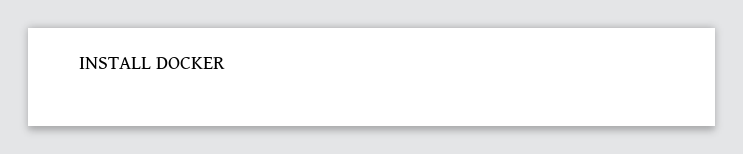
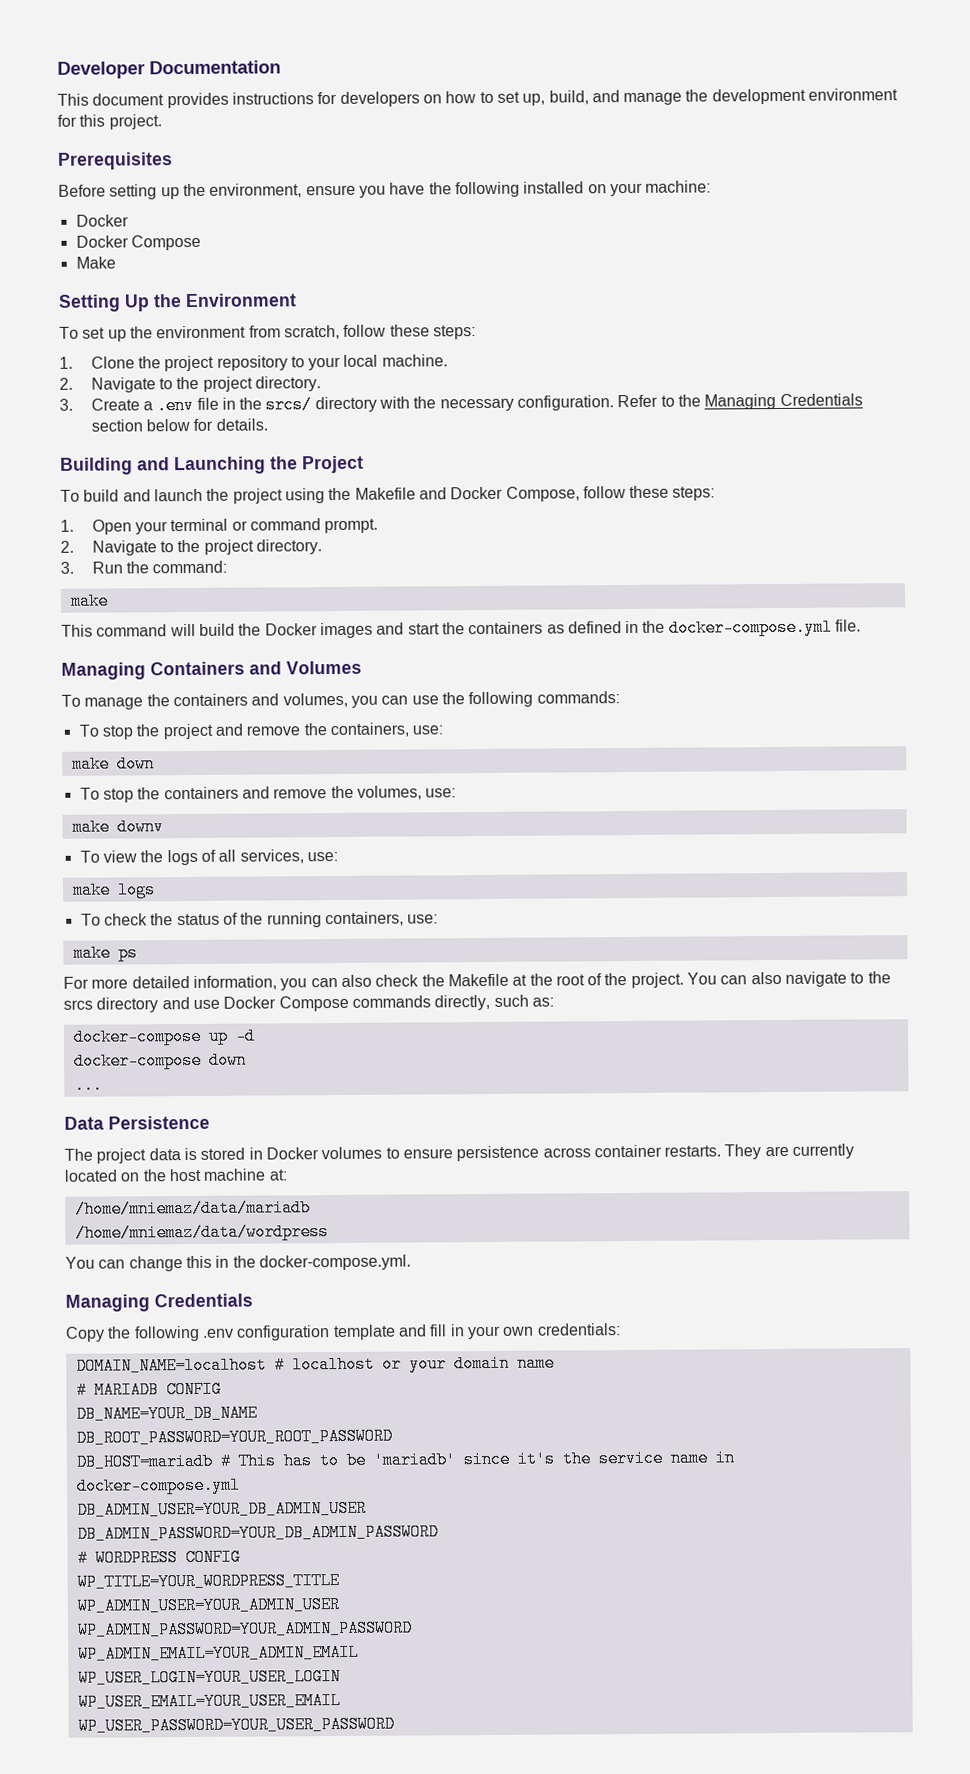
- INSTALL DOCKER
+ Developer Documentation
+ This document provides instructions for developers on how to set up, build, and manage the development environment for this project.
+ Prerequisites
+ Before setting up the environment, ensure you have the following installed on your machine:
+ Docker
+ Docker Compose
+ Make
+ Setting Up the Environment
+ To set up the environment from scratch, follow these steps:
+ 1. Clone the project repository to your local machine.
+ 2. Navigate to the project directory.
+ 3. Create a .env file in the srcs/ directory with the necessary configuration. Refer to the Managing Credentials section below for details.
+ Building and Launching the Project
+ To build and launch the project using the Makefile and Docker Compose, follow these steps:
+ 1. Open your terminal or command prompt.
+ 2. Navigate to the project directory.
+ 3. Run the command:
+ make
+ This command will build the Docker images and start the containers as defined in the docker-compose.yml file.
+ Managing Containers and Volumes
+ To manage the containers and volumes, you can use the following commands:
+ To stop the project and remove the containers, use:
+ make down
+ To stop the containers and remove the volumes, use:
+ make downv
+ To view the logs of all services, use:
+ make logs
+ To check the status of the running containers, use:
+ make ps
+ For more detailed information, you can also check the Makefile at the root of the project. You can also navigate to the srcs directory and use Docker Compose commands directly, such as:
+ docker-compose up -d
+ docker-compose down
+ ...
+ Data Persistence
+ The project data is stored in Docker volumes to ensure persistence across container restarts. They are currently located on the host machine at:
+ /home/mniemaz/data/mariadb
+ /home/mniemaz/data/wordpress
+ You can change this in the docker-compose.yml.
+ Managing Credentials
+ Copy the following .env configuration template and fill in your own credentials:
+ DOMAIN_NAME=localhost # localhost or your domain name
+ # MARIADB CONFIG
+ DB_NAME=YOUR_DB_NAME
+ DB_ROOT_PASSWORD=YOUR_ROOT_PASSWORD
+ DB_HOST=mariadb # This has to be 'mariadb' since it's the service name in docker-compose.yml
+ DB_ADMIN_USER=YOUR_DB_ADMIN_USER
+ DB_ADMIN_PASSWORD=YOUR_DB_ADMIN_PASSWORD
+ # WORDPRESS CONFIG
+ WP_TITLE=YOUR_WORDPRESS_TITLE
+ WP_ADMIN_USER=YOUR_ADMIN_USER
+ WP_ADMIN_PASSWORD=YOUR_ADMIN_PASSWORD
+ WP_ADMIN_EMAIL=YOUR_ADMIN_EMAIL
+ WP_USER_LOGIN=YOUR_USER_LOGIN
+ WP_USER_EMAIL=YOUR_USER_EMAIL
+ WP_USER_PASSWORD=YOUR_USER_PASSWORD

